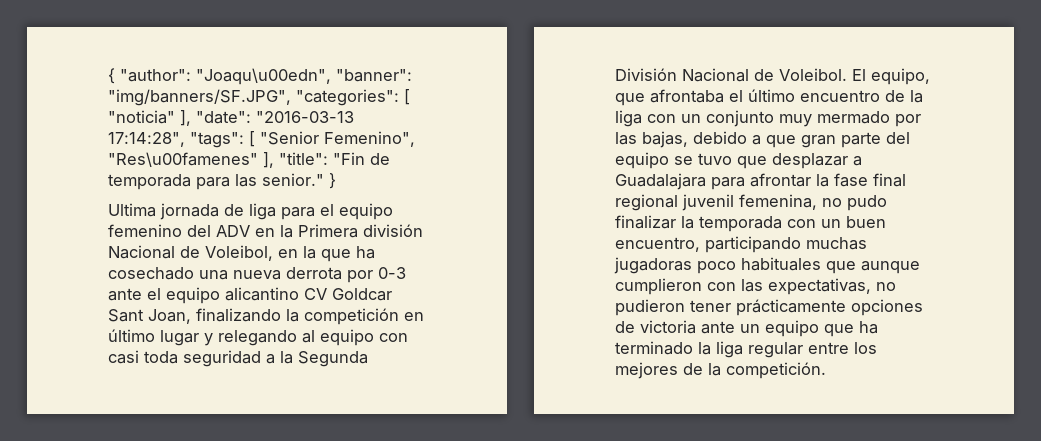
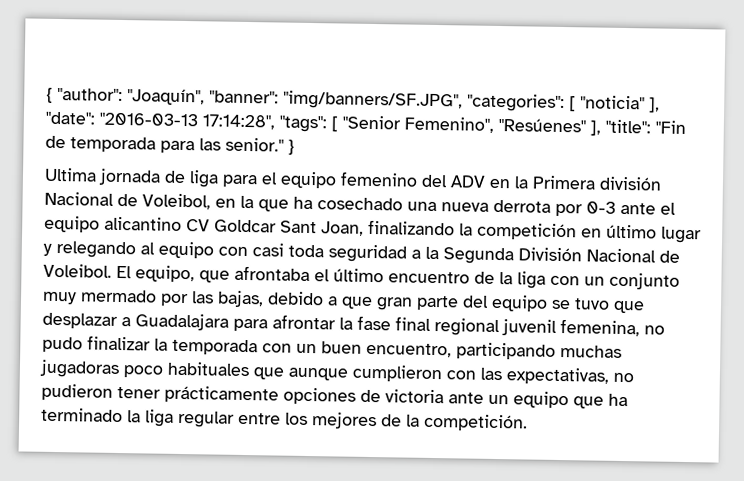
- { "author": "Joaqu\u00edn", "banner": "img/banners/SF.JPG", "categories": [ "noticia" ], "date": "2016-03-13 17:14:28", "tags": [ "Senior Femenino", "Res\u00famenes" ], "title": "Fin de temporada para las senior."
+ { "author": "Joaquín", "banner": "img/banners/SF.JPG", "categories": [ "noticia" ], "date": "2016-03-13 17:14:28", "tags": [ "Senior Femenino", "Resúenes" ], "title": "Fin de temporada para las senior."

